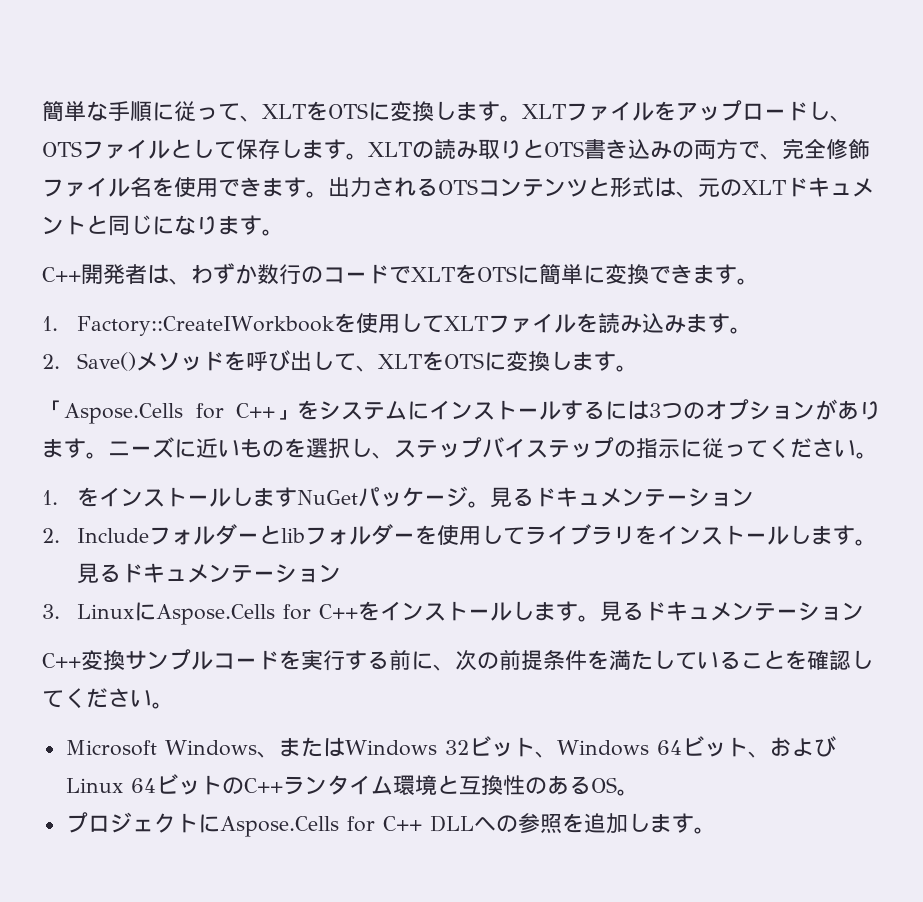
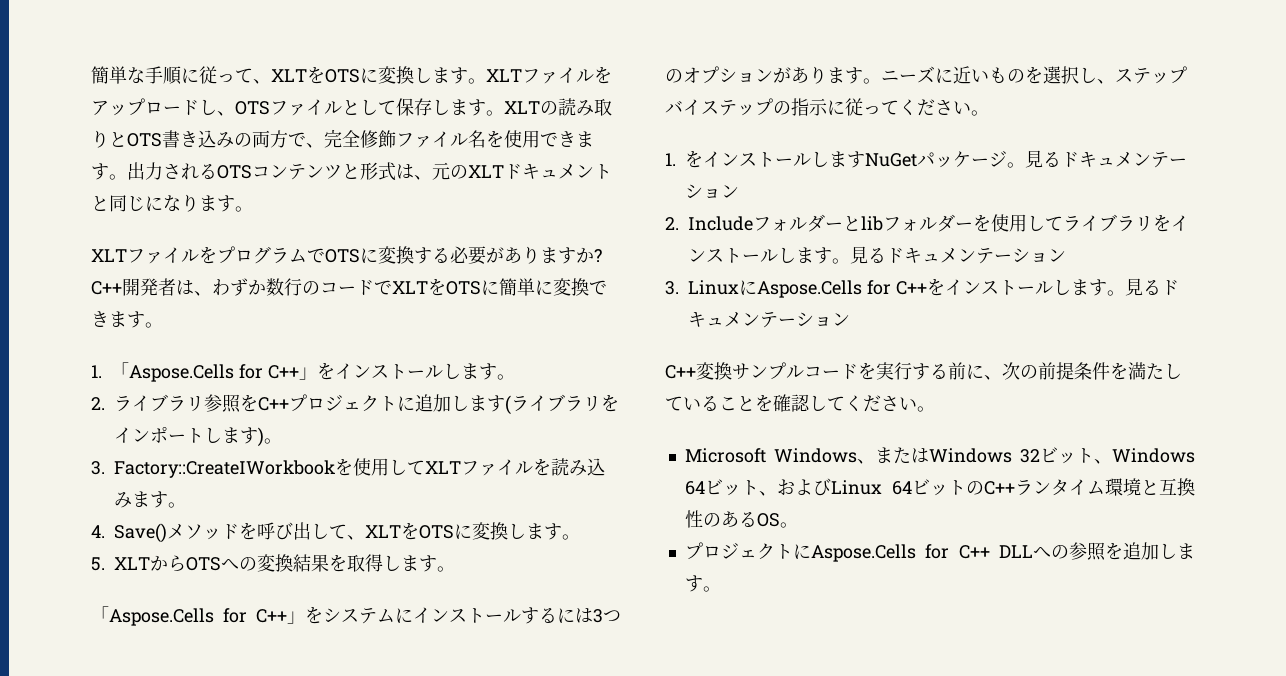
+ XLTファイルをプログラムでOTSに変換する必要がありますか?
- 1. Factory::CreateIWorkbookを使用してXLTファイルを読み込みます。
+ 1.「Aspose.Cells for C++」をインストールします。
+ 2.ライブラリ参照をC++プロジェクトに追加します(ライブラリをインポートします)。
+ 3. Factory::CreateIWorkbookを使用してXLTファイルを読み込みます。
- 2. Save()メソッドを呼び出して、XLTをOTSに変換します。
+ 4. Save()メソッドを呼び出して、XLTをOTSに変換します。
+ 5. XLTからOTSへの変換結果を取得します。

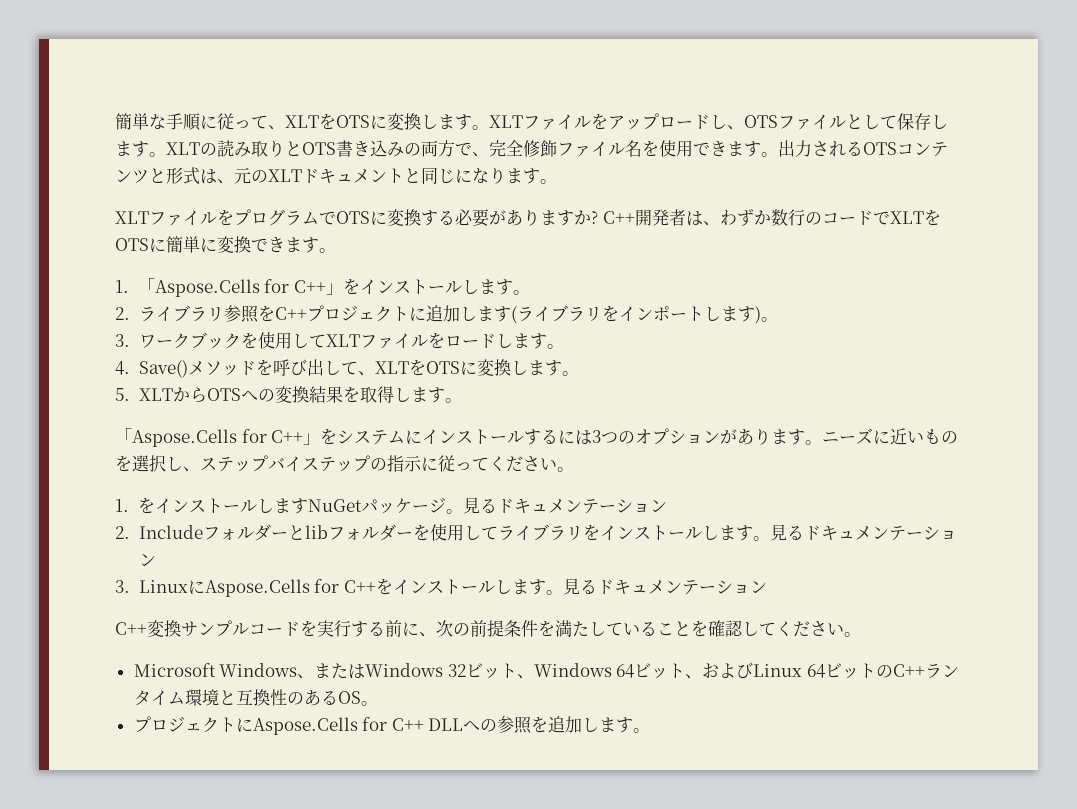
- 3. Factory::CreateIWorkbookを使用してXLTファイルを読み込みます。
+ 3.ワークブックを使用してXLTファイルをロードします。

